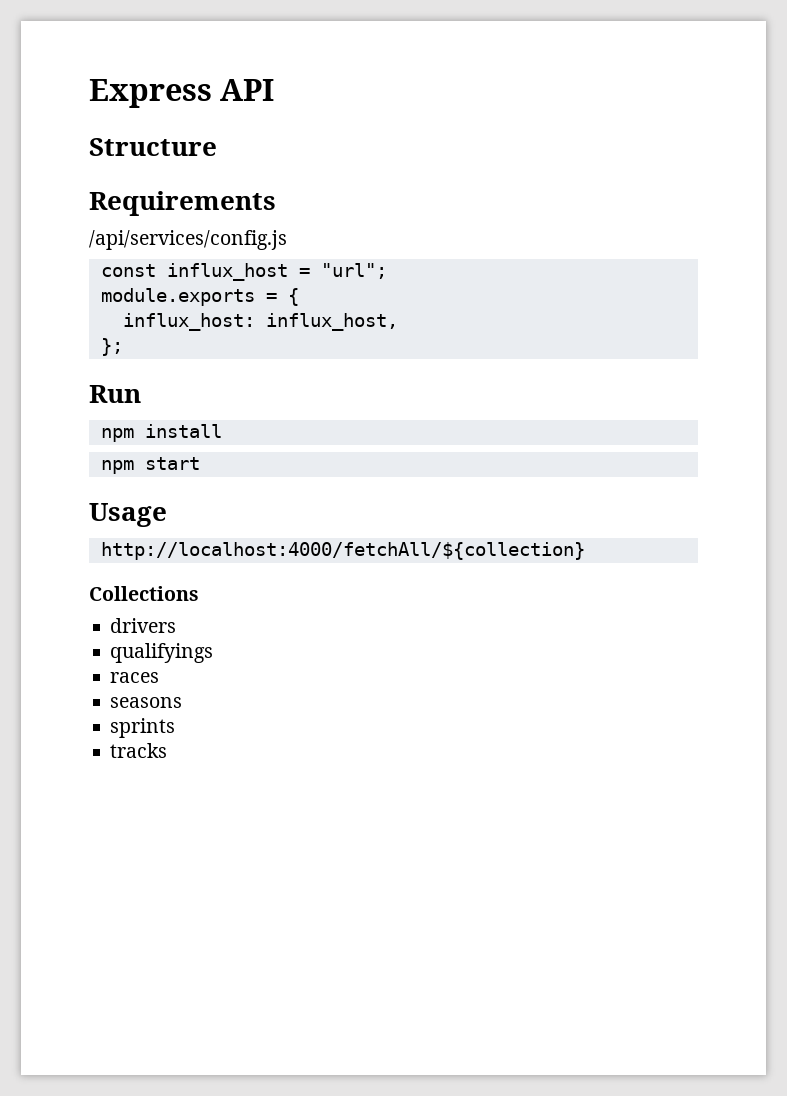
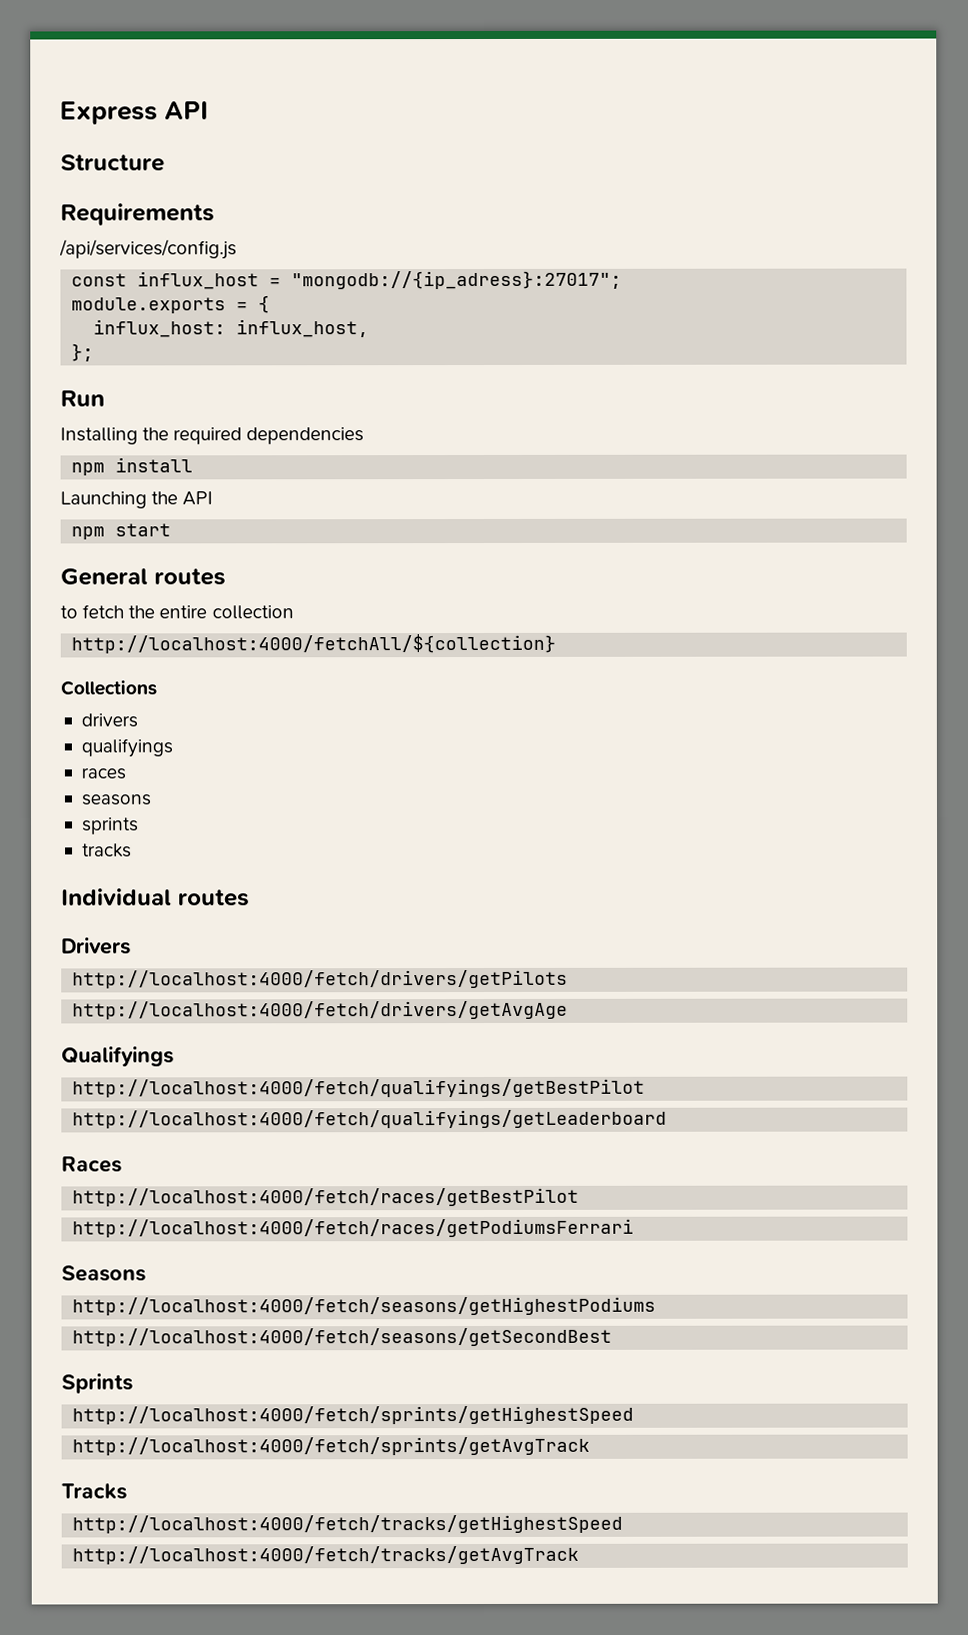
- const influx_host = "url";
+ const influx_host = "mongodb://{ip_adress}:27017";
+ Installing the required dependencies
+ Launching the API
- Usage
+ General routes
+ to fetch the entire collection
+ Individual routes
+ Drivers
+ http://localhost:4000/fetch/drivers/getPilots
+ http://localhost:4000/fetch/drivers/getAvgAge
+ Qualifyings
+ http://localhost:4000/fetch/qualifyings/getBestPilot
+ http://localhost:4000/fetch/qualifyings/getLeaderboard
+ Races
+ http://localhost:4000/fetch/races/getBestPilot
+ http://localhost:4000/fetch/races/getPodiumsFerrari
+ Seasons
+ http://localhost:4000/fetch/seasons/getHighestPodiums
+ http://localhost:4000/fetch/seasons/getSecondBest
+ Sprints
+ http://localhost:4000/fetch/sprints/getHighestSpeed
+ http://localhost:4000/fetch/sprints/getAvgTrack
+ Tracks
+ http://localhost:4000/fetch/tracks/getHighestSpeed
+ http://localhost:4000/fetch/tracks/getAvgTrack

